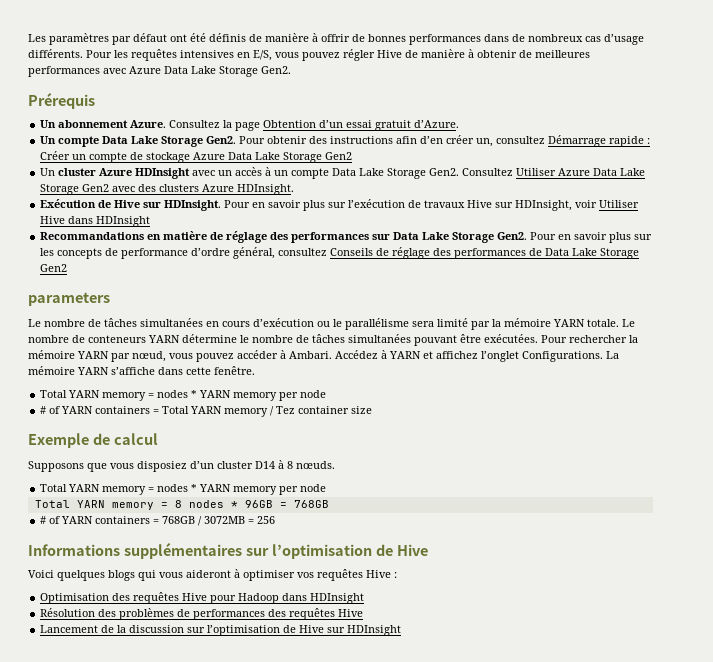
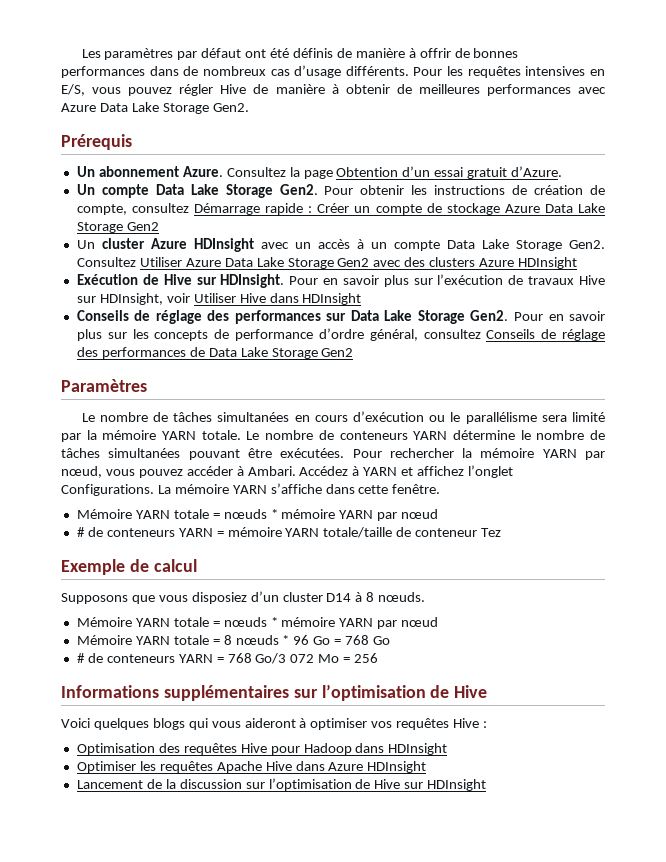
- Pour obtenir des instructions afin d’en créer un, consultez Démarrage rapide : Créer un compte de stockage Azure Data Lake Storage Gen2
+ Pour obtenir les instructions de création de compte, consultez Démarrage rapide : Créer un compte de stockage Azure Data Lake Storage Gen2
- Consultez Utiliser Azure Data Lake Storage Gen2 avec des clusters Azure HDInsight.
+ Consultez Utiliser Azure Data Lake Storage Gen2 avec des clusters Azure HDInsight
- Recommandations en matière de réglage des performances sur Data Lake Storage Gen2.
+ Conseils de réglage des performances sur Data Lake Storage Gen2.
- parameters
+ Paramètres
  La mémoire YARN s’affiche dans cette fenêtre.
- Total YARN memory = nodes * YARN memory per node
- # of YARN containers = Total YARN memory / Tez container size
+ Mémoire YARN totale = nœuds * mémoire YARN par nœud
+ # de conteneurs YARN = mémoire YARN totale/taille de conteneur Tez
  Supposons que vous disposiez d’un cluster D14 à 8 nœuds.
- Total YARN memory = nodes * YARN memory per node
- Total YARN memory = 8 nodes * 96GB = 768GB
- # of YARN containers = 768GB / 3072MB = 256
+ Mémoire YARN totale = nœuds * mémoire YARN par nœud
+ Mémoire YARN totale = 8 nœuds * 96 Go = 768 Go
+ # de conteneurs YARN = 768 Go/3 072 Mo = 256
- Résolution des problèmes de performances des requêtes Hive
+ Optimiser les requêtes Apache Hive dans Azure HDInsight

